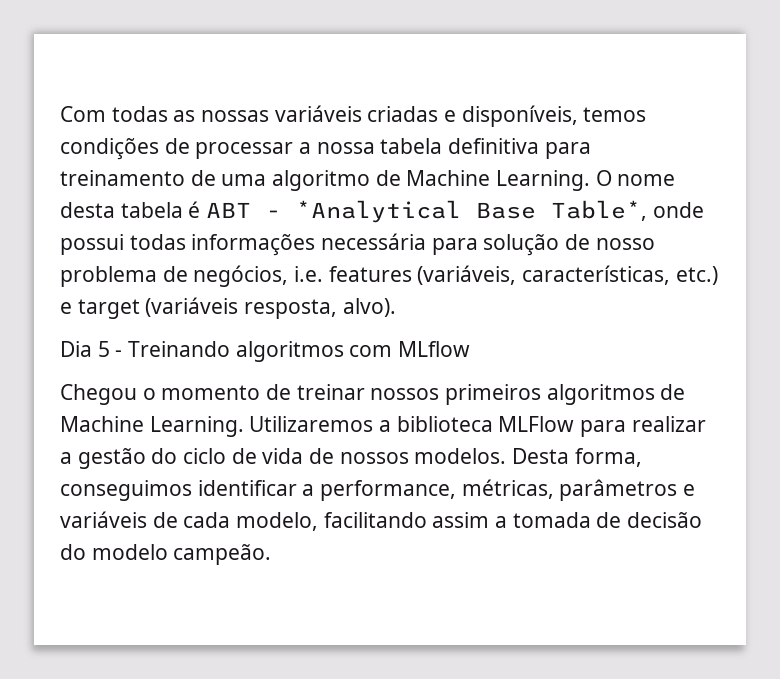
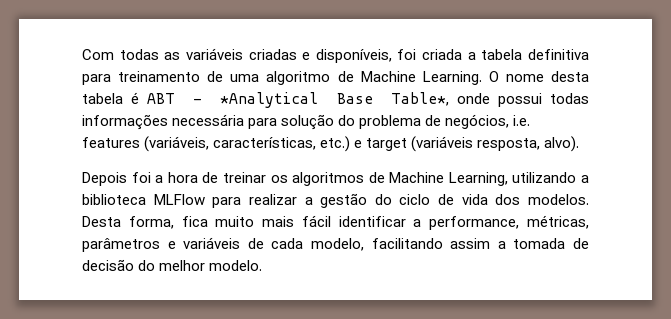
- Com todas as nossas variáveis criadas e disponíveis, temos condições de processar a nossa tabela definitiva para treinamento de uma algoritmo de Machine Learning.
+ Com todas as variáveis criadas e disponíveis, foi criada a tabela definitiva para treinamento de uma algoritmo de Machine Learning.
- O nome desta tabela é ABT - *Analytical Base Table*, onde possui todas informações necessária para solução de nosso problema de negócios, i.e. features (variáveis, características, etc.) e target (variáveis resposta, alvo).
+ O nome desta tabela é ABT - *Analytical Base Table*, onde possui todas informações necessária para solução do problema de negócios, i.e. features (variáveis, características, etc.) e target (variáveis resposta, alvo).
- Dia 5 - Treinando algoritmos com MLflow
- Chegou o momento de treinar nossos primeiros algoritmos de Machine Learning. Utilizaremos a biblioteca MLFlow para realizar a gestão do ciclo de vida de nossos modelos.
+ Depois foi a hora de treinar os algoritmos de Machine Learning, utilizando a biblioteca MLFlow para realizar a gestão do ciclo de vida dos modelos.
- Desta forma, conseguimos identificar a performance, métricas, parâmetros e variáveis de cada modelo, facilitando assim a tomada de decisão do modelo campeão.
+ Desta forma, fica muito mais fácil identificar a performance, métricas, parâmetros e variáveis de cada modelo, facilitando assim a tomada de decisão do melhor modelo.

